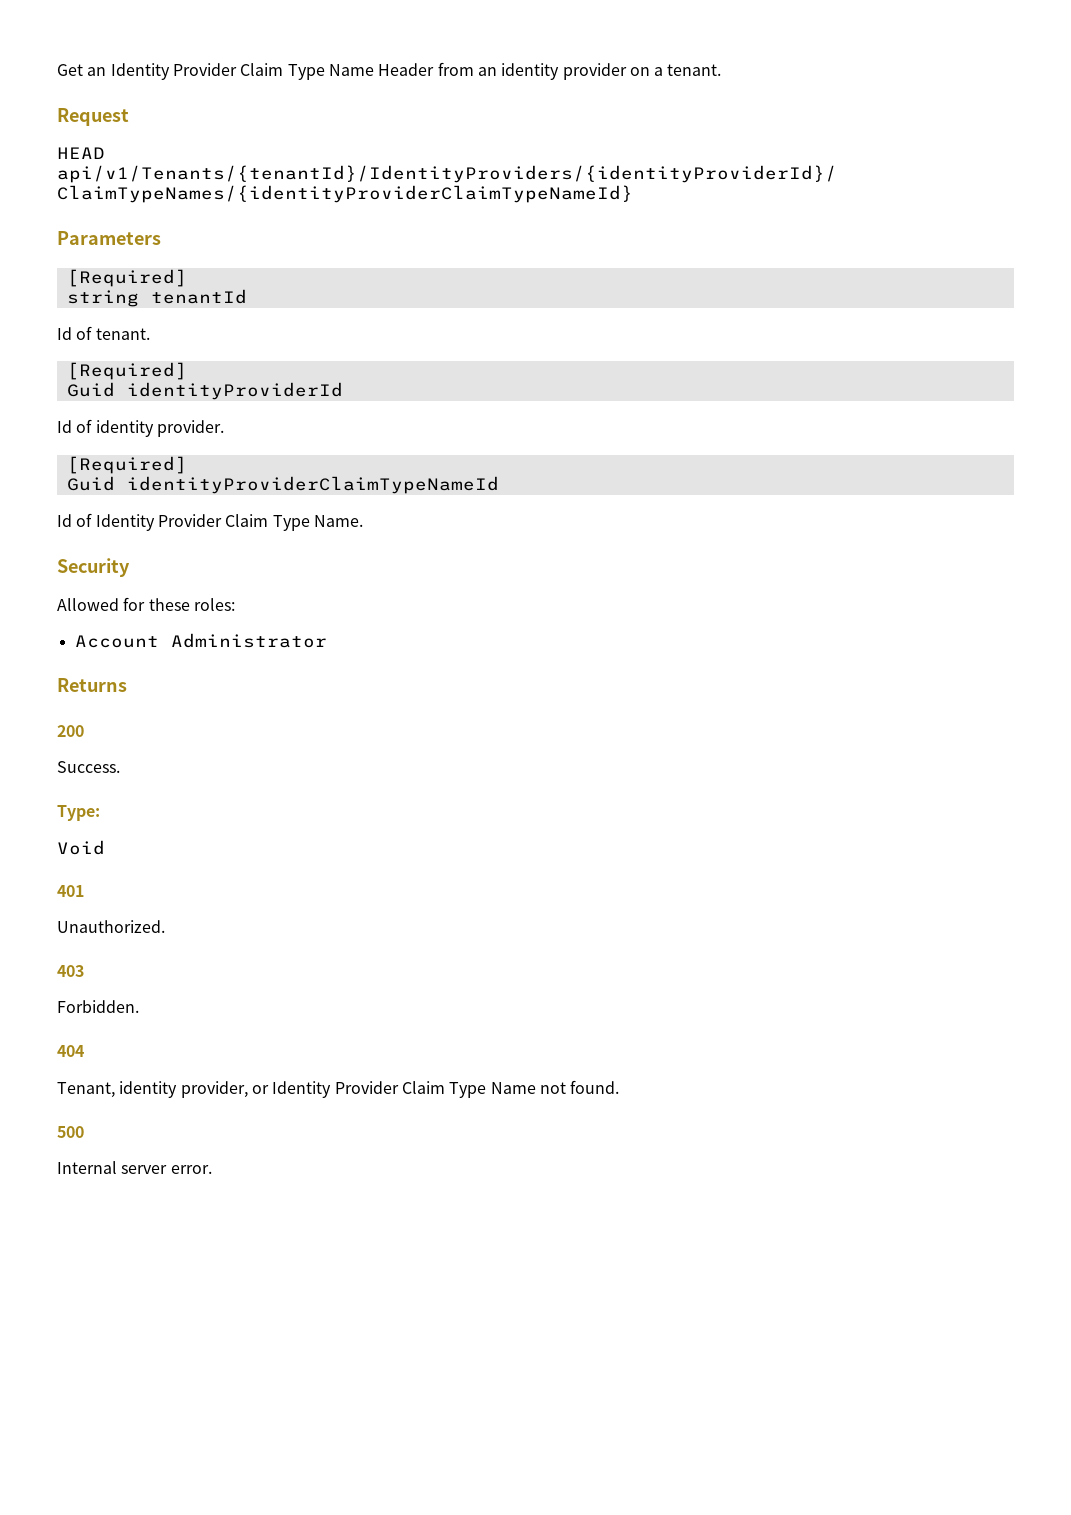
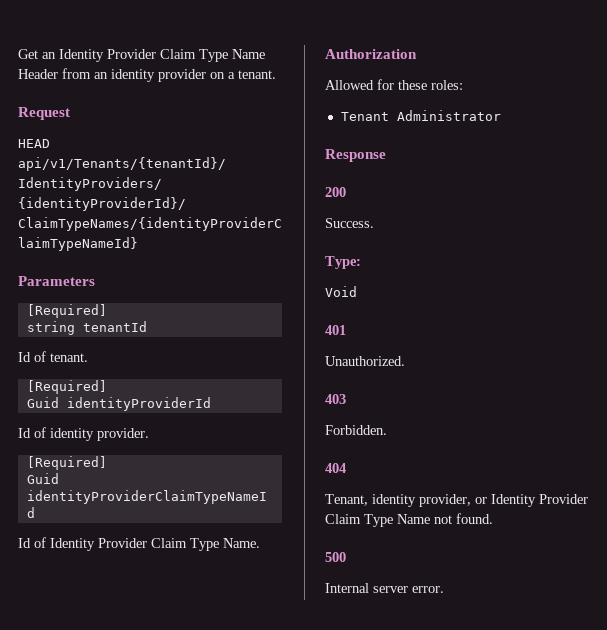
- Security
+ Authorization
- Account Administrator
+ Tenant Administrator
- Returns
+ Response

